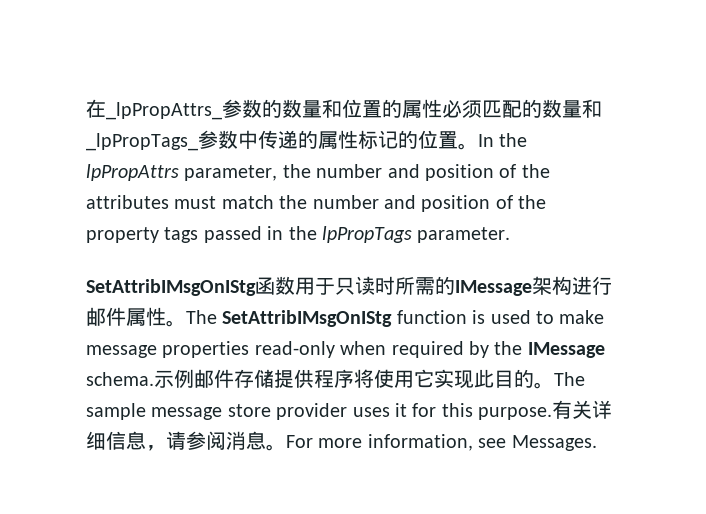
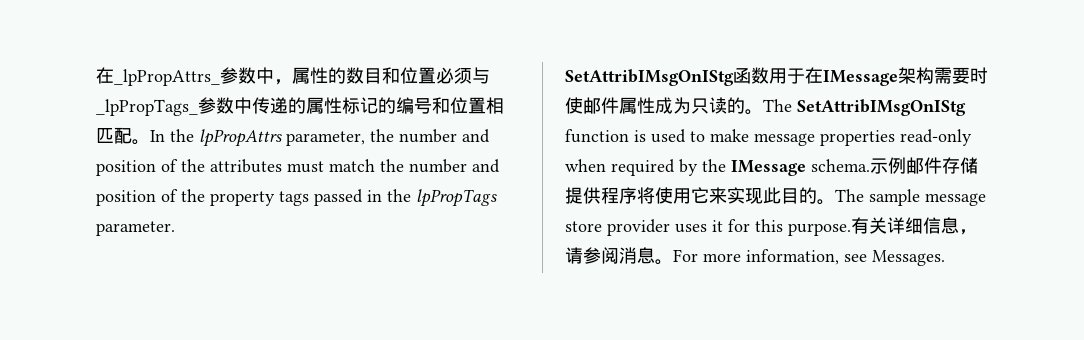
- 在_lpPropAttrs_参数的数量和位置的属性必须匹配的数量和_lpPropTags_参数中传递的属性标记的位置。
+ 在_lpPropAttrs_参数中，属性的数目和位置必须与_lpPropTags_参数中传递的属性标记的编号和位置相匹配。
- SetAttribIMsgOnIStg函数用于只读时所需的IMessage架构进行邮件属性。
+ SetAttribIMsgOnIStg函数用于在IMessage架构需要时使邮件属性成为只读的。
- 示例邮件存储提供程序将使用它实现此目的。
+ 示例邮件存储提供程序将使用它来实现此目的。

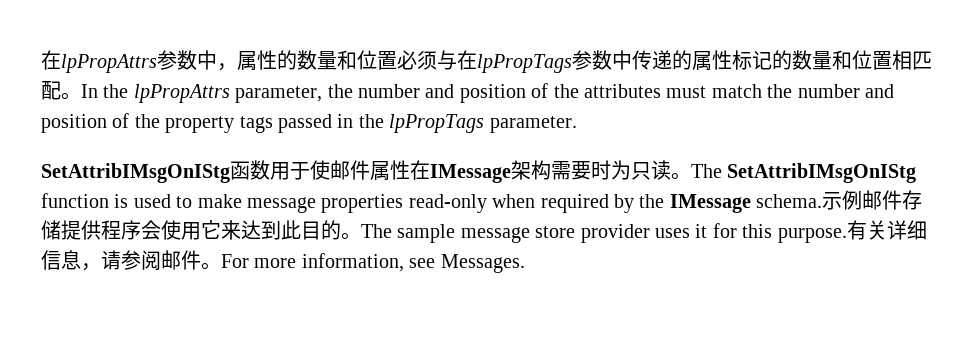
- 在_lpPropAttrs_参数中，属性的数目和位置必须与_lpPropTags_参数中传递的属性标记的编号和位置相匹配。
+ 在lpPropAttrs参数中，属性的数量和位置必须与在lpPropTags参数中传递的属性标记的数量和位置相匹配。
- SetAttribIMsgOnIStg函数用于在IMessage架构需要时使邮件属性成为只读的。
+ SetAttribIMsgOnIStg函数用于使邮件属性在IMessage架构需要时为只读。
- 示例邮件存储提供程序将使用它来实现此目的。
+ 示例邮件存储提供程序会使用它来达到此目的。
- 有关详细信息，请参阅消息。
+ 有关详细信息，请参阅邮件。

